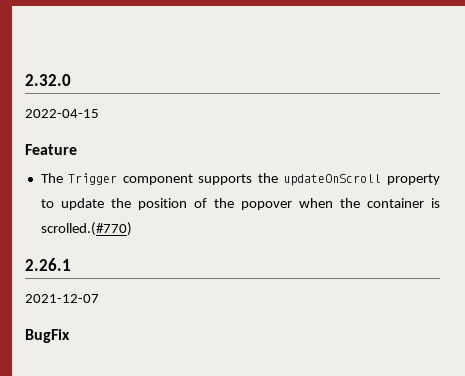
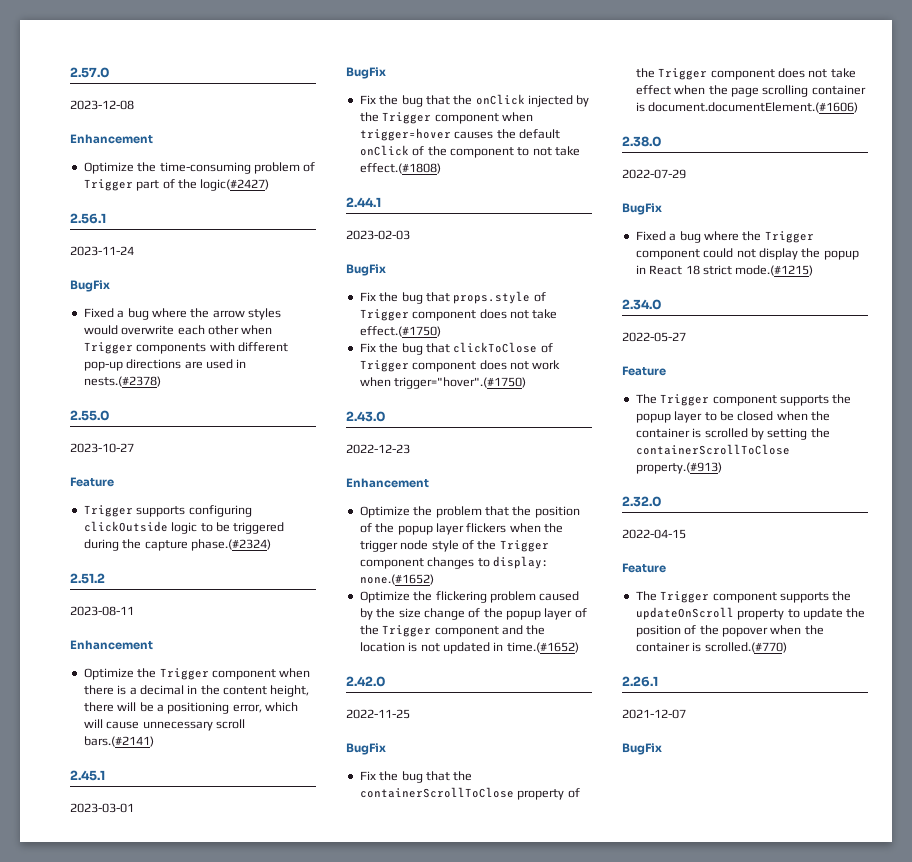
+ 2.57.0
+ 2023-12-08
+ Enhancement
+ Optimize the time-consuming problem of Trigger part of the logic(#2427)
+ 2.56.1
+ 2023-11-24
+ BugFix
+ Fixed a bug where the arrow styles would overwrite each other when Trigger components with different pop-up directions are used in nests.(#2378)
+ 2.55.0
+ 2023-10-27
+ Feature
+ Trigger supports configuring clickOutside logic to be triggered during the capture phase.(#2324)
+ 2.51.2
+ 2023-08-11
+ Enhancement
+ Optimize the Trigger component when there is a decimal in the content height, there will be a positioning error, which will cause unnecessary scroll bars.(#2141)
+ 2.45.1
+ 2023-03-01
+ BugFix
+ Fix the bug that the onClick injected by the Trigger component when trigger=hover causes the default onClick of the component to not take effect.(#1808)
+ 2.44.1
+ 2023-02-03
+ BugFix
+ Fix the bug that props.style of Trigger component does not take effect.(#1750)
+ Fix the bug that clickToClose of Trigger component does not work when trigger="hover".(#1750)
+ 2.43.0
+ 2022-12-23
+ Enhancement
+ Optimize the problem that the position of the popup layer flickers when the trigger node style of the Trigger component changes to display: none.(#1652)
+ Optimize the flickering problem caused by the size change of the popup layer of the Trigger component and the location is not updated in time.(#1652)
+ 2.42.0
+ 2022-11-25
+ BugFix
+ Fix the bug that the containerScrollToClose property of the Trigger component does not take effect when the page scrolling container is document.documentElement.(#1606)
+ 2.38.0
+ 2022-07-29
+ BugFix
+ Fixed a bug where the Trigger component could not display the popup in React 18 strict mode.(#1215)
+ 2.34.0
+ 2022-05-27
+ Feature
+ The Trigger component supports the popup layer to be closed when the container is scrolled by setting the containerScrollToClose property.(#913)

